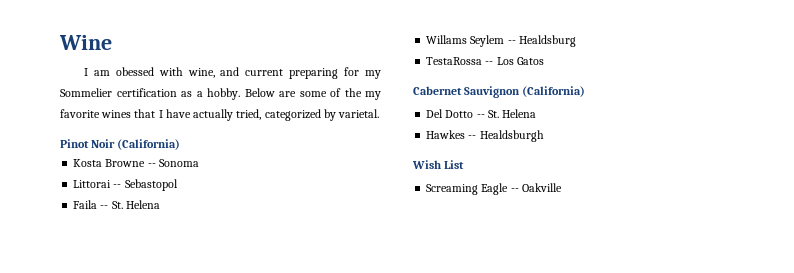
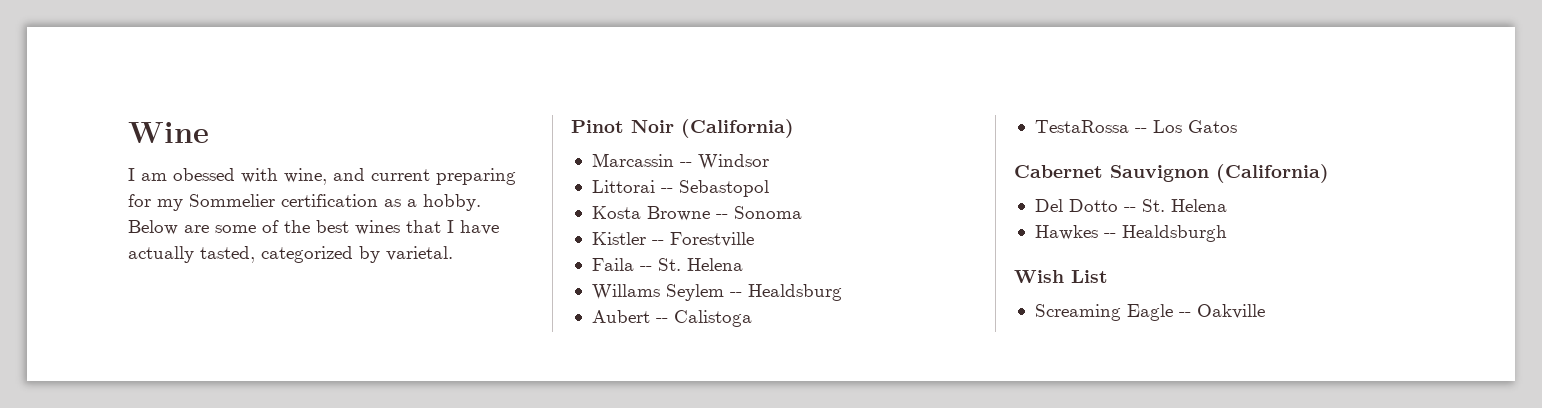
- Below are some of the my favorite wines that I have actually tried, categorized by varietal.
+ Below are some of the best wines that I have actually tasted, categorized by varietal.
+ Marcassin -- Windsor
+ Littorai -- Sebastopol
- Littorai -- Sebastopol
+ Kistler -- Forestville
+ Aubert -- Calistoga

